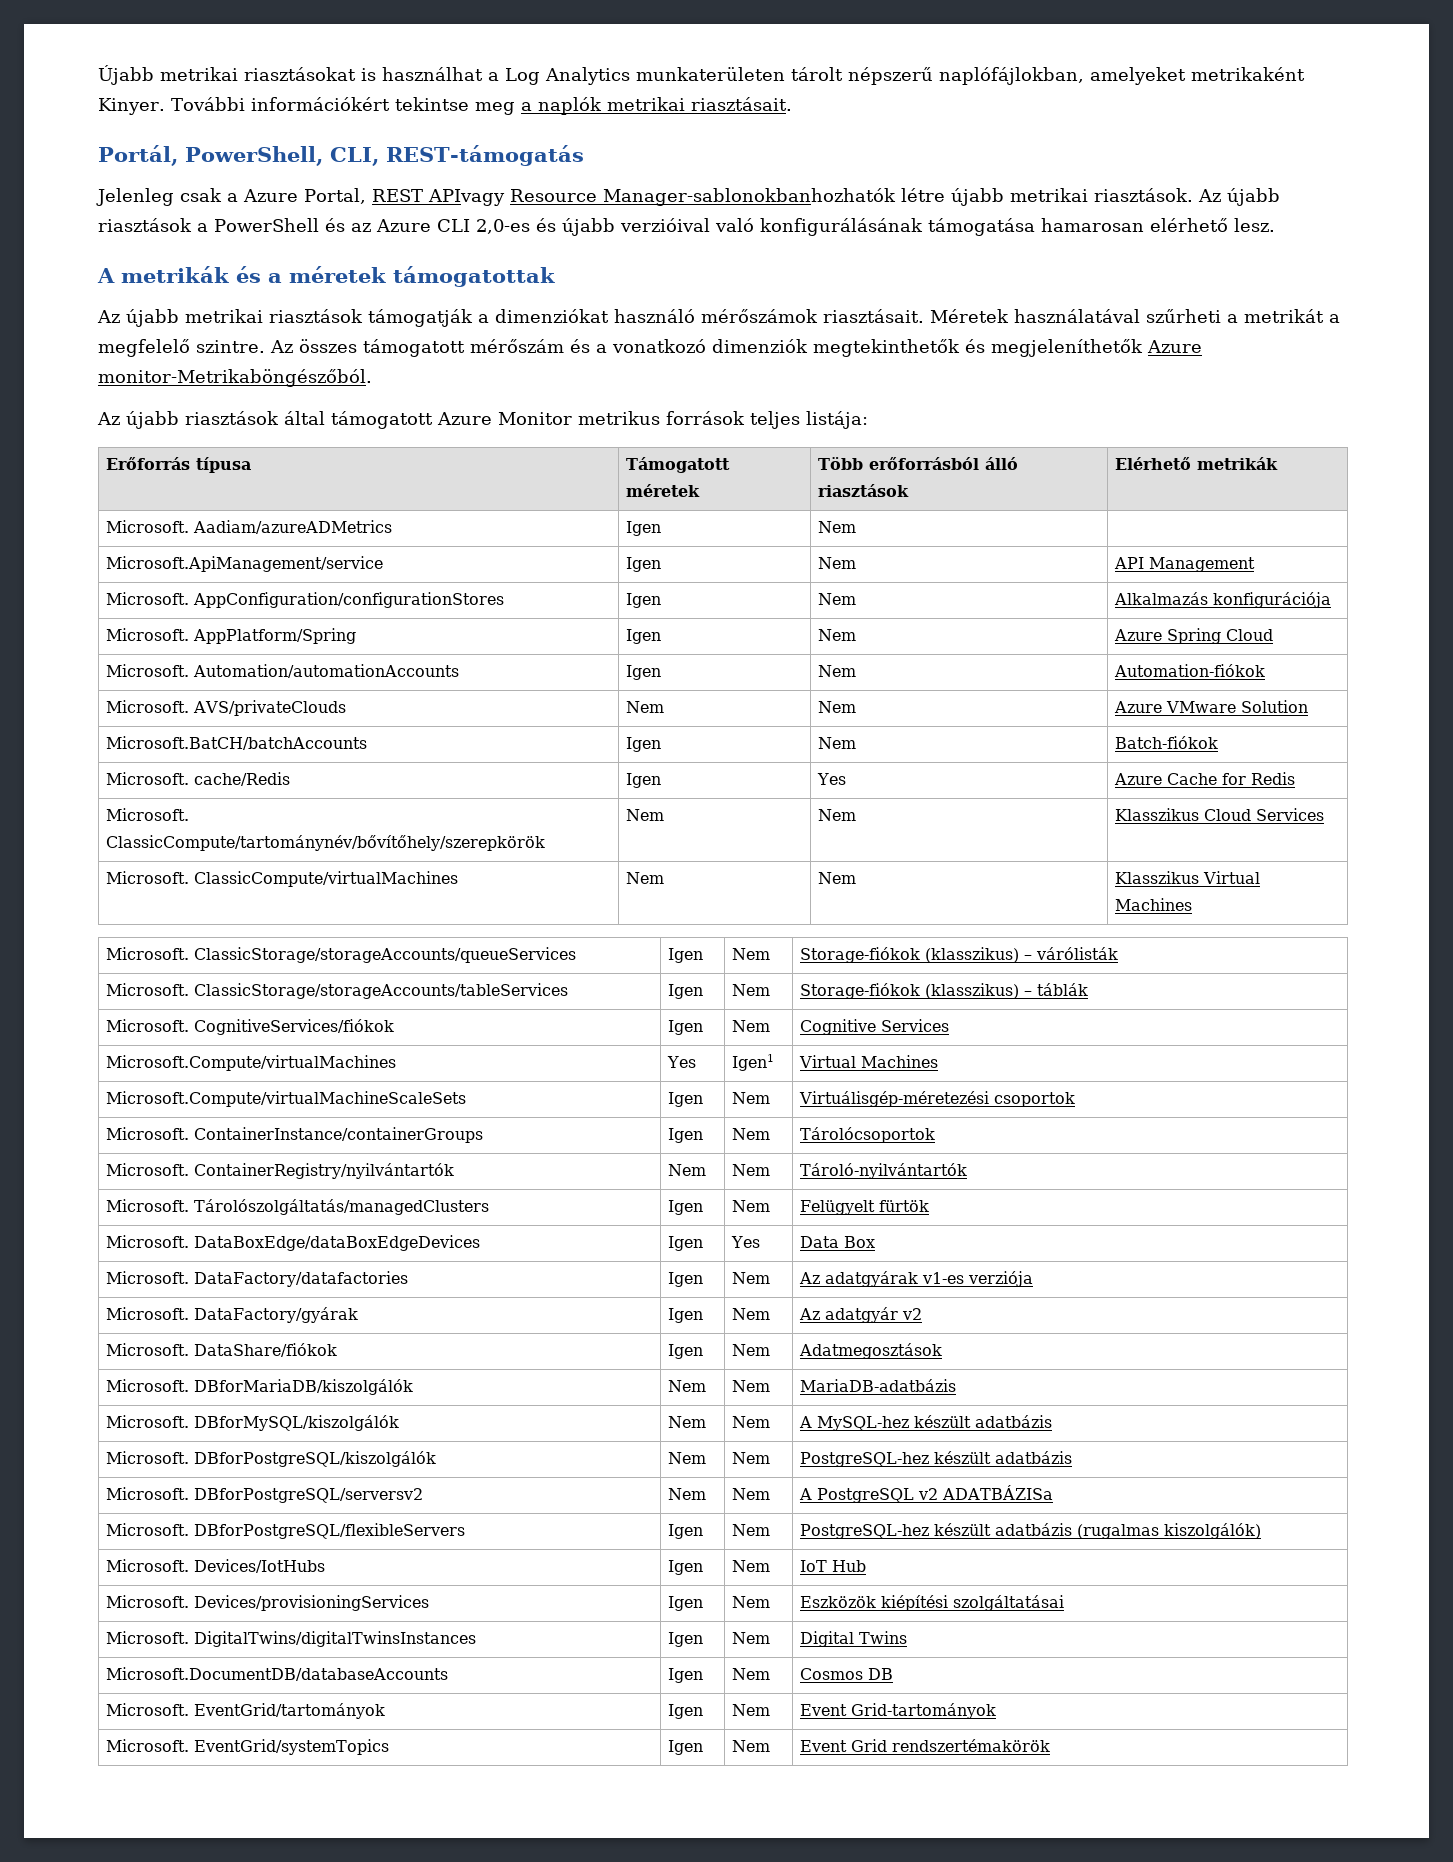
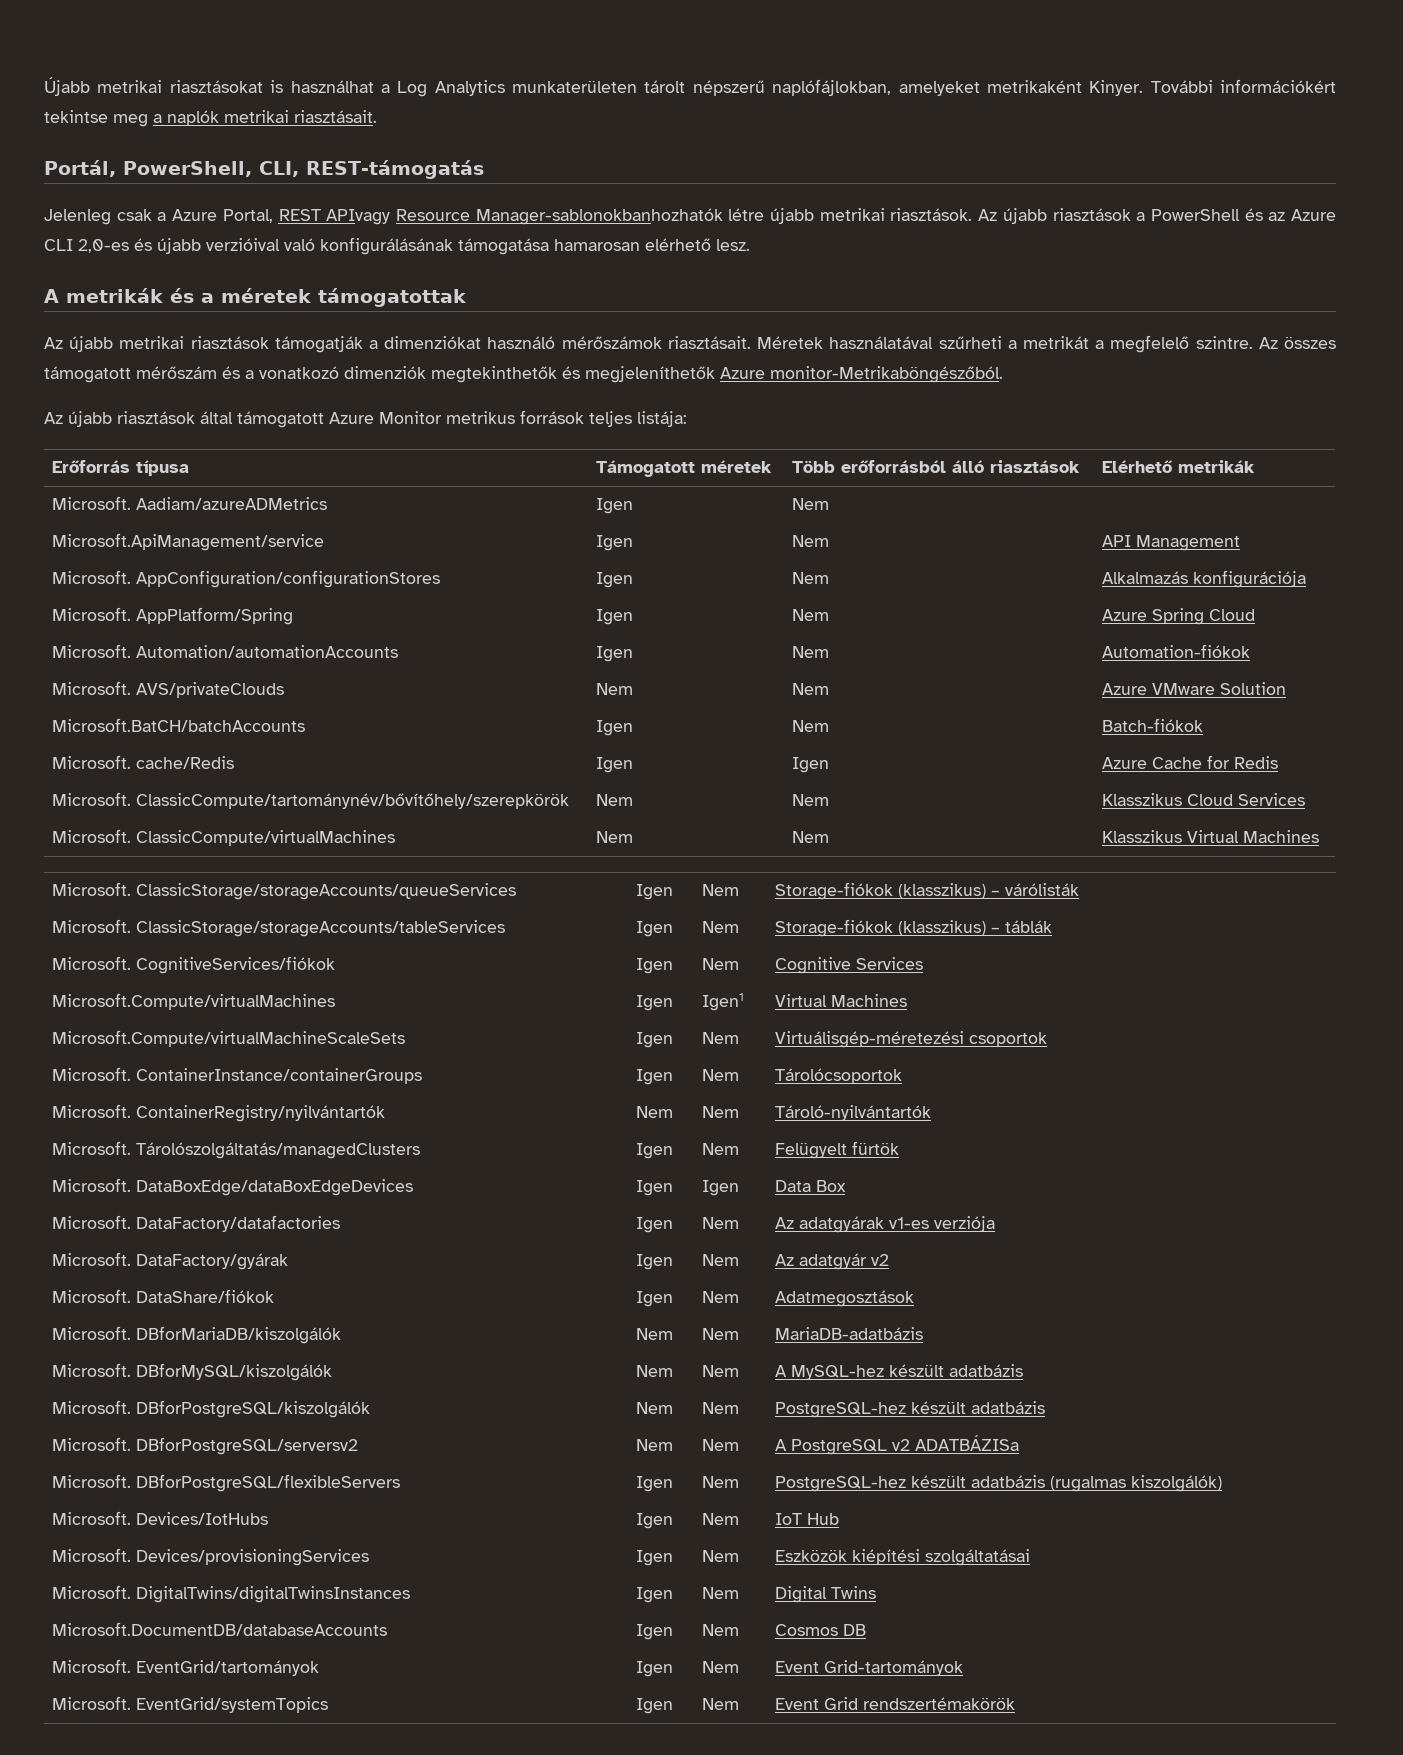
- Microsoft. cache/Redis | Igen | Yes | Azure Cache for Redis
+ Microsoft. cache/Redis | Igen | Igen | Azure Cache for Redis
- Microsoft.Compute/virtualMachines | Yes | Igen1 | Virtual Machines
+ Microsoft.Compute/virtualMachines | Igen | Igen1 | Virtual Machines
- Microsoft. DataBoxEdge/dataBoxEdgeDevices | Igen | Yes | Data Box
+ Microsoft. DataBoxEdge/dataBoxEdgeDevices | Igen | Igen | Data Box

